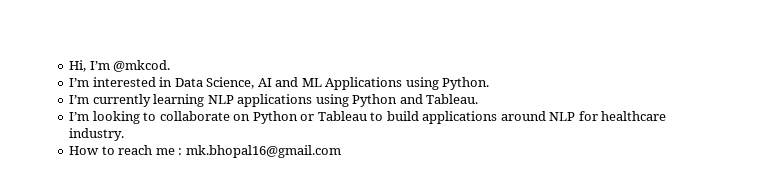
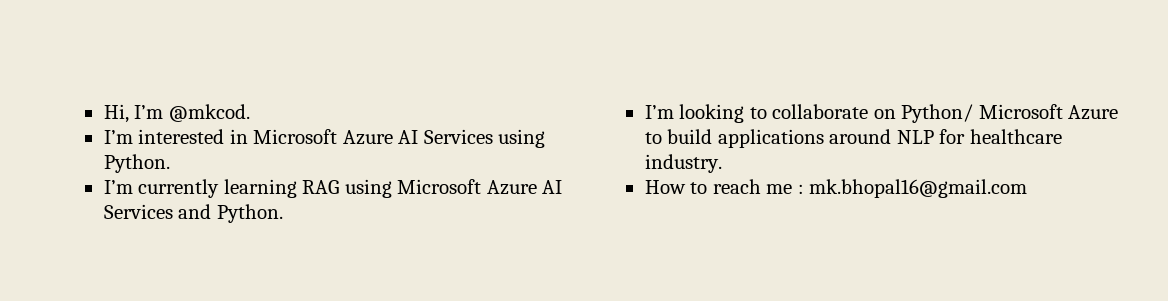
- I’m interested in Data Science, AI and ML Applications using Python.
+ I’m interested in Microsoft Azure AI Services using Python.
- I’m currently learning NLP applications using Python and Tableau.
+ I’m currently learning RAG using Microsoft Azure AI Services and Python.
- I’m looking to collaborate on Python or Tableau to build applications around NLP for healthcare industry.
+ I’m looking to collaborate on Python/ Microsoft Azure to build applications around NLP for healthcare industry.

